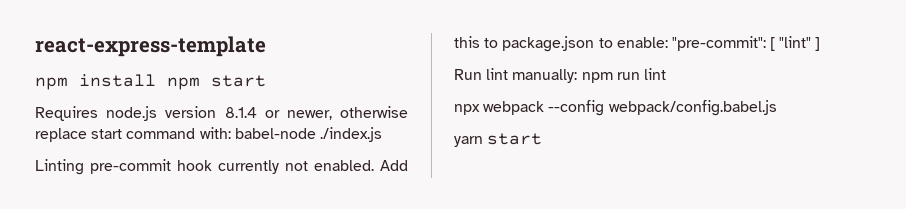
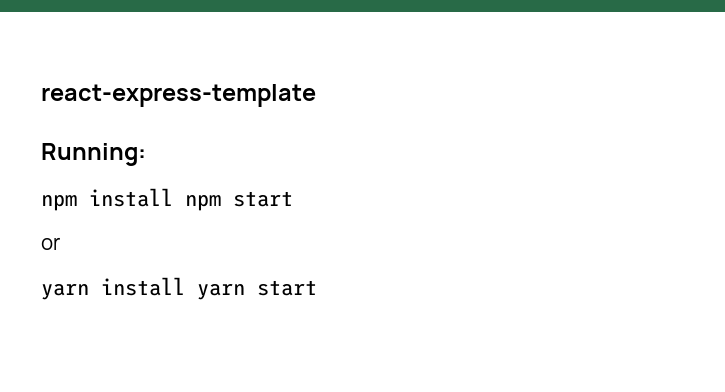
+ Running:
- Requires node.js version 8.1.4 or newer, otherwise replace start command with: babel-node ./index.js
- Linting pre-commit hook currently not enabled. Add this to package.json to enable: "pre-commit": [ "lint" ]
- Run lint manually: npm run lint
- npx webpack --config webpack/config.babel.js
- yarn start
+ or
+ yarn install yarn start

